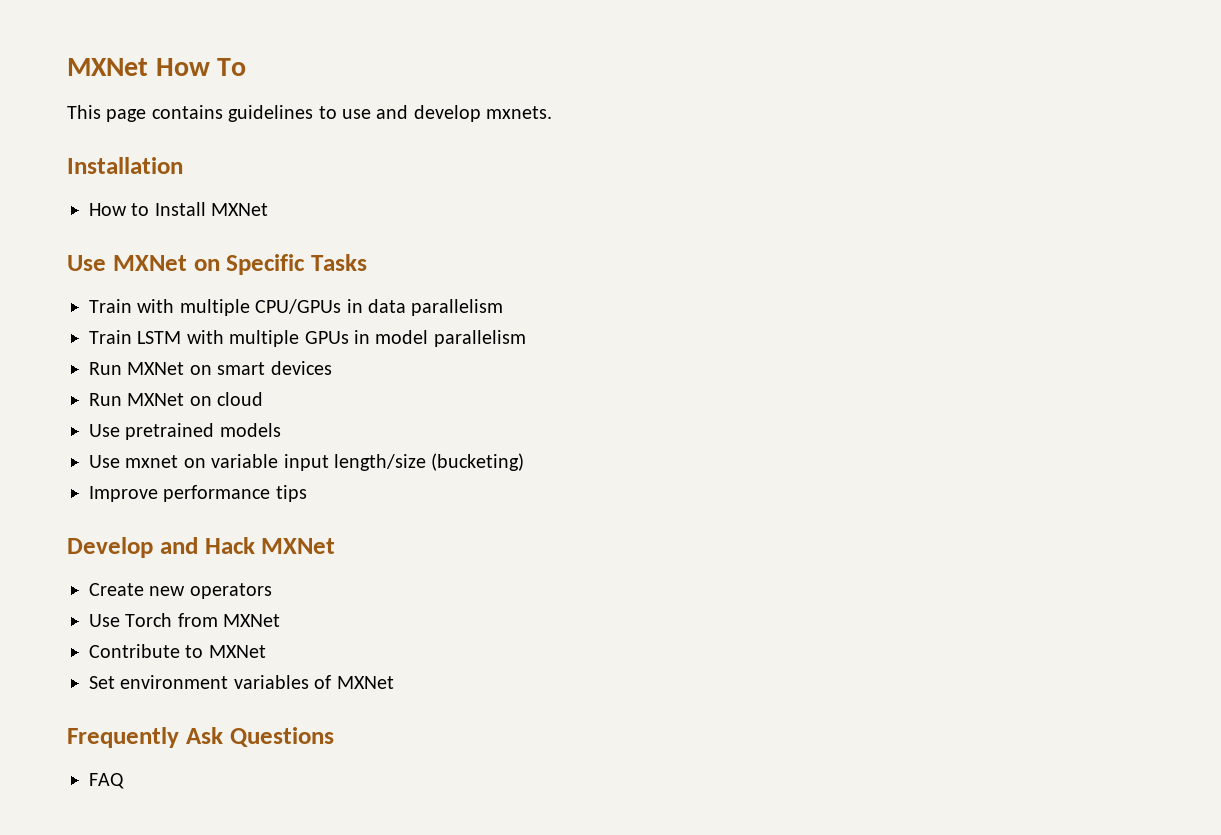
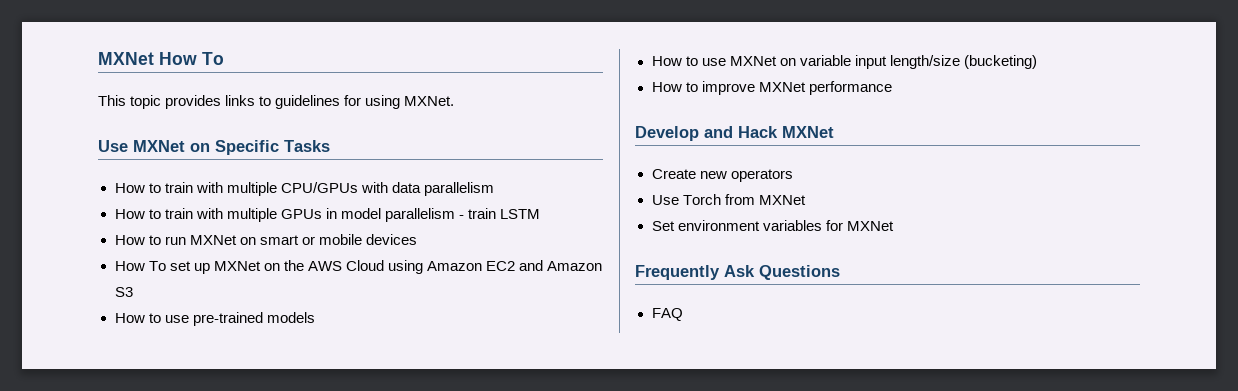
- This page contains guidelines to use and develop mxnets.
- Installation
- How to Install MXNet
+ This topic provides links to guidelines for using MXNet.
- Train with multiple CPU/GPUs in data parallelism
+ How to train with multiple CPU/GPUs with data parallelism
- Train LSTM with multiple GPUs in model parallelism
- Run MXNet on smart devices
+ How to train with multiple GPUs in model parallelism - train LSTM
+ How to run MXNet on smart or mobile devices
- Run MXNet on cloud
- Use pretrained models
- Use mxnet on variable input length/size (bucketing)
+ How To set up MXNet on the AWS Cloud using Amazon EC2 and Amazon S3
+ How to use pre-trained models
+ How to use MXNet on variable input length/size (bucketing)
- Improve performance tips
+ How to improve MXNet performance
- Contribute to MXNet
- Set environment variables of MXNet
+ Set environment variables for MXNet

